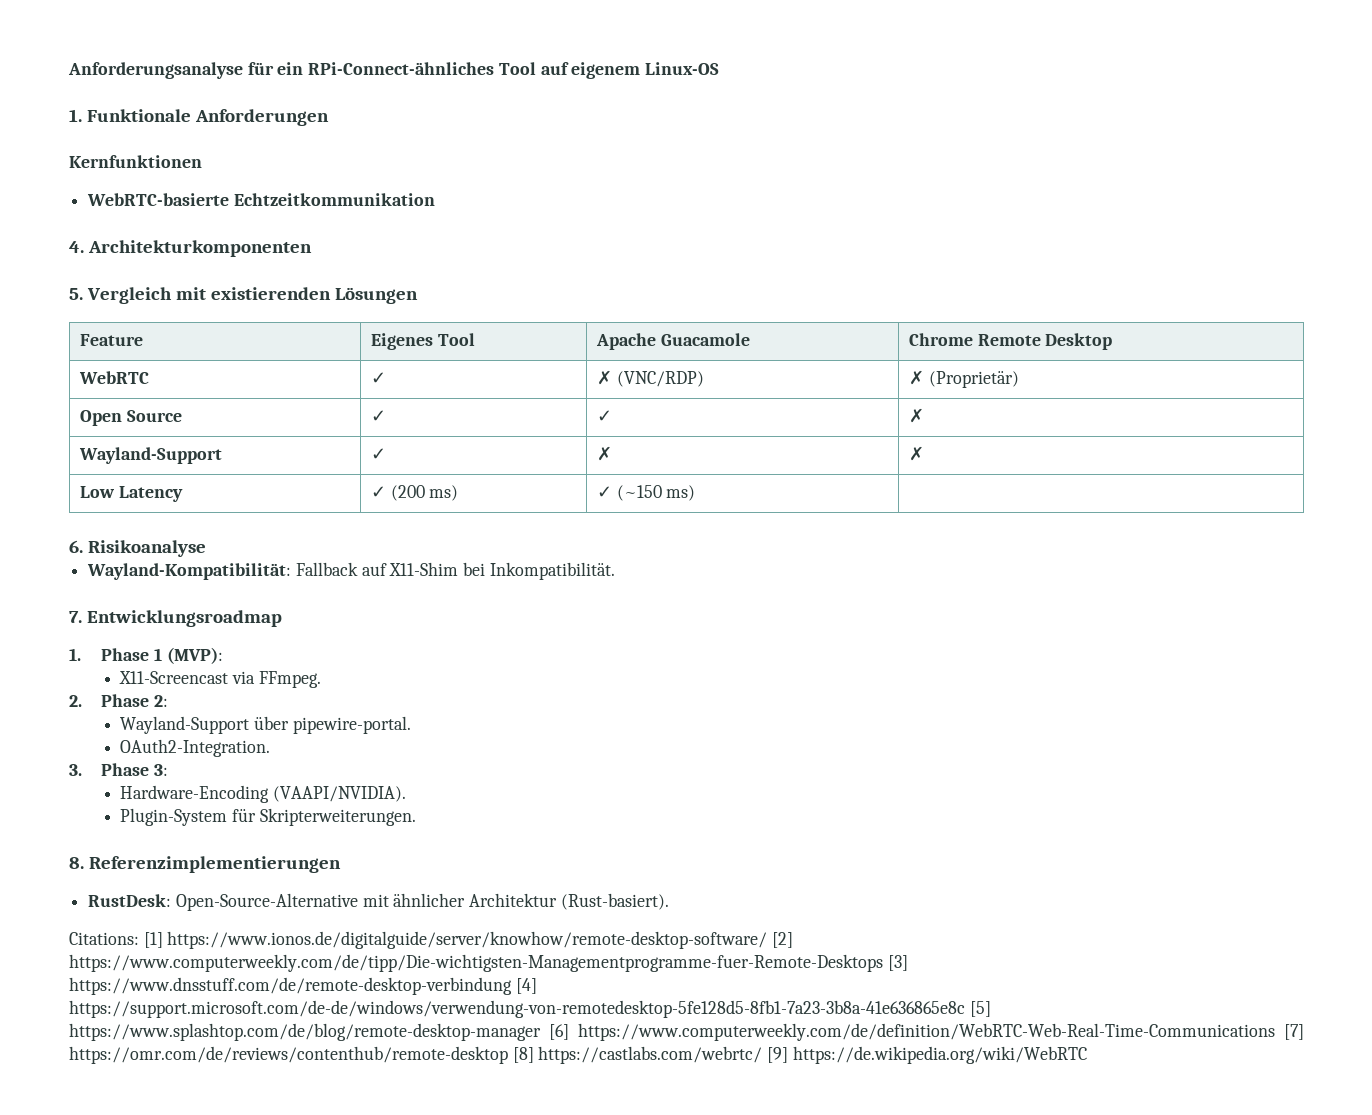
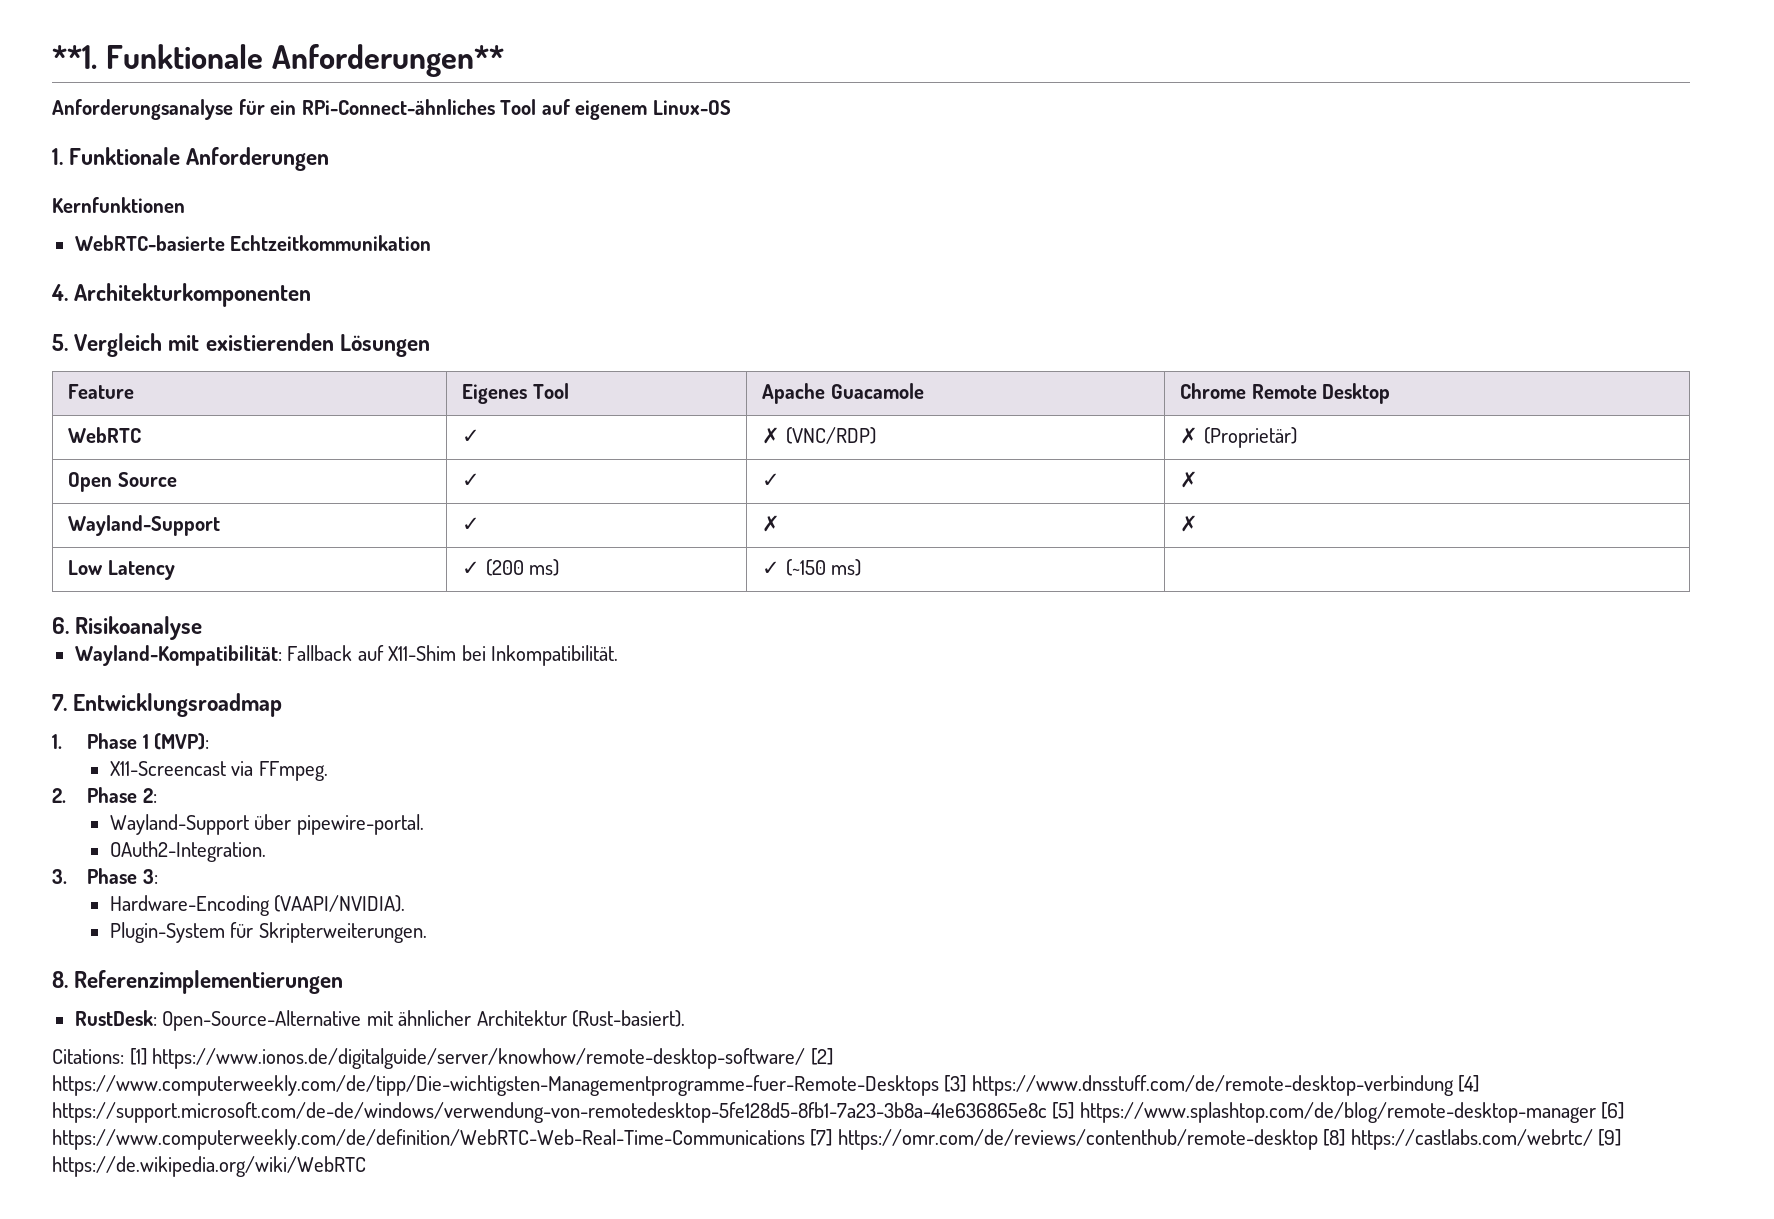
+ **1. Funktionale Anforderungen**

